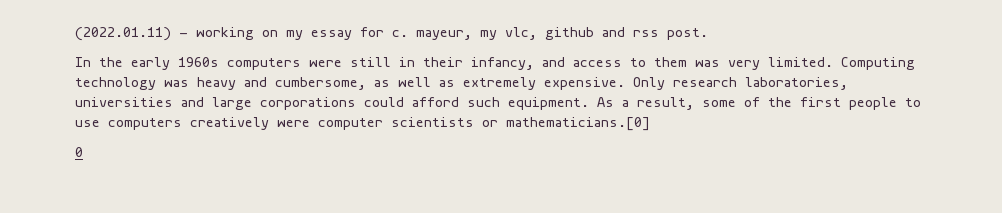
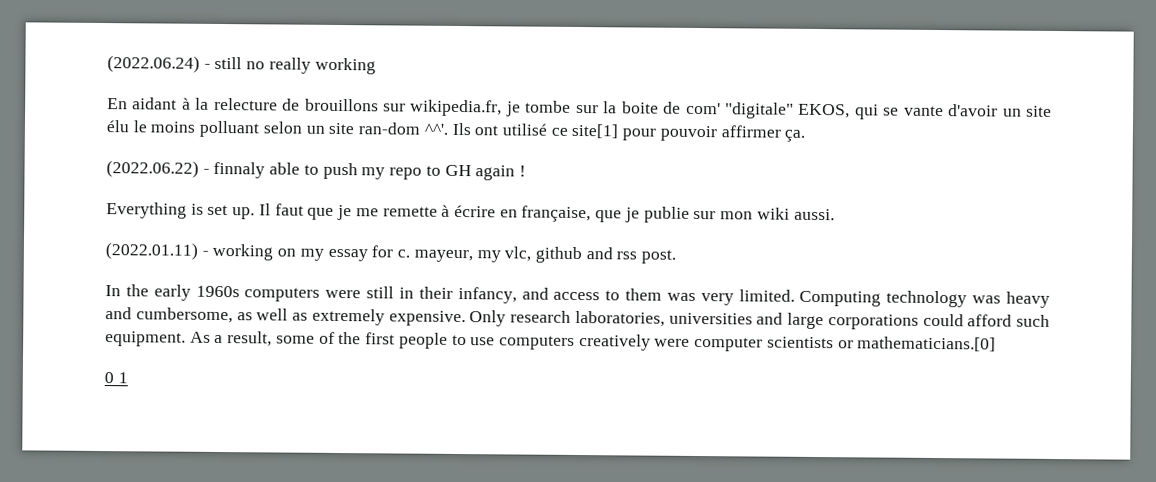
+ (2022.06.24) - still no really working
+ En aidant à la relecture de brouillons sur wikipedia.fr, je tombe sur la boite de com' "digitale" EKOS, qui se vante d'avoir un site élu le moins polluant selon un site ran-dom ^^'. Ils ont utilisé ce site[1] pour pouvoir affirmer ça.
+ (2022.06.22) - finnaly able to push my repo to GH again !
+ Everything is set up. Il faut que je me remette à écrire en française, que je publie sur mon wiki aussi.
- 0
+ 0 1

